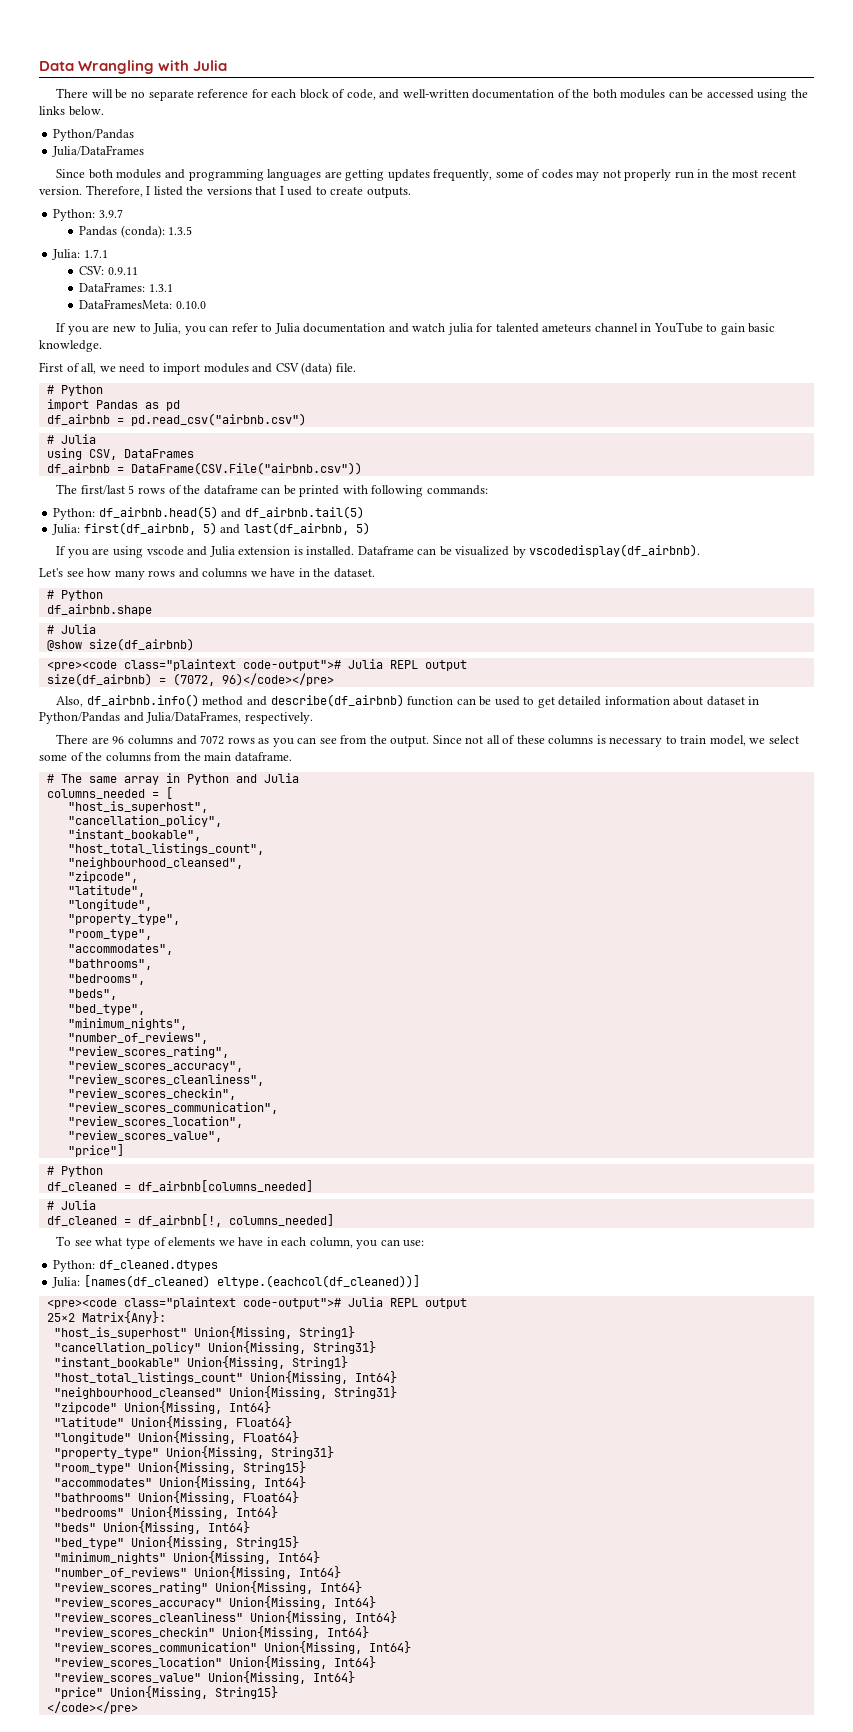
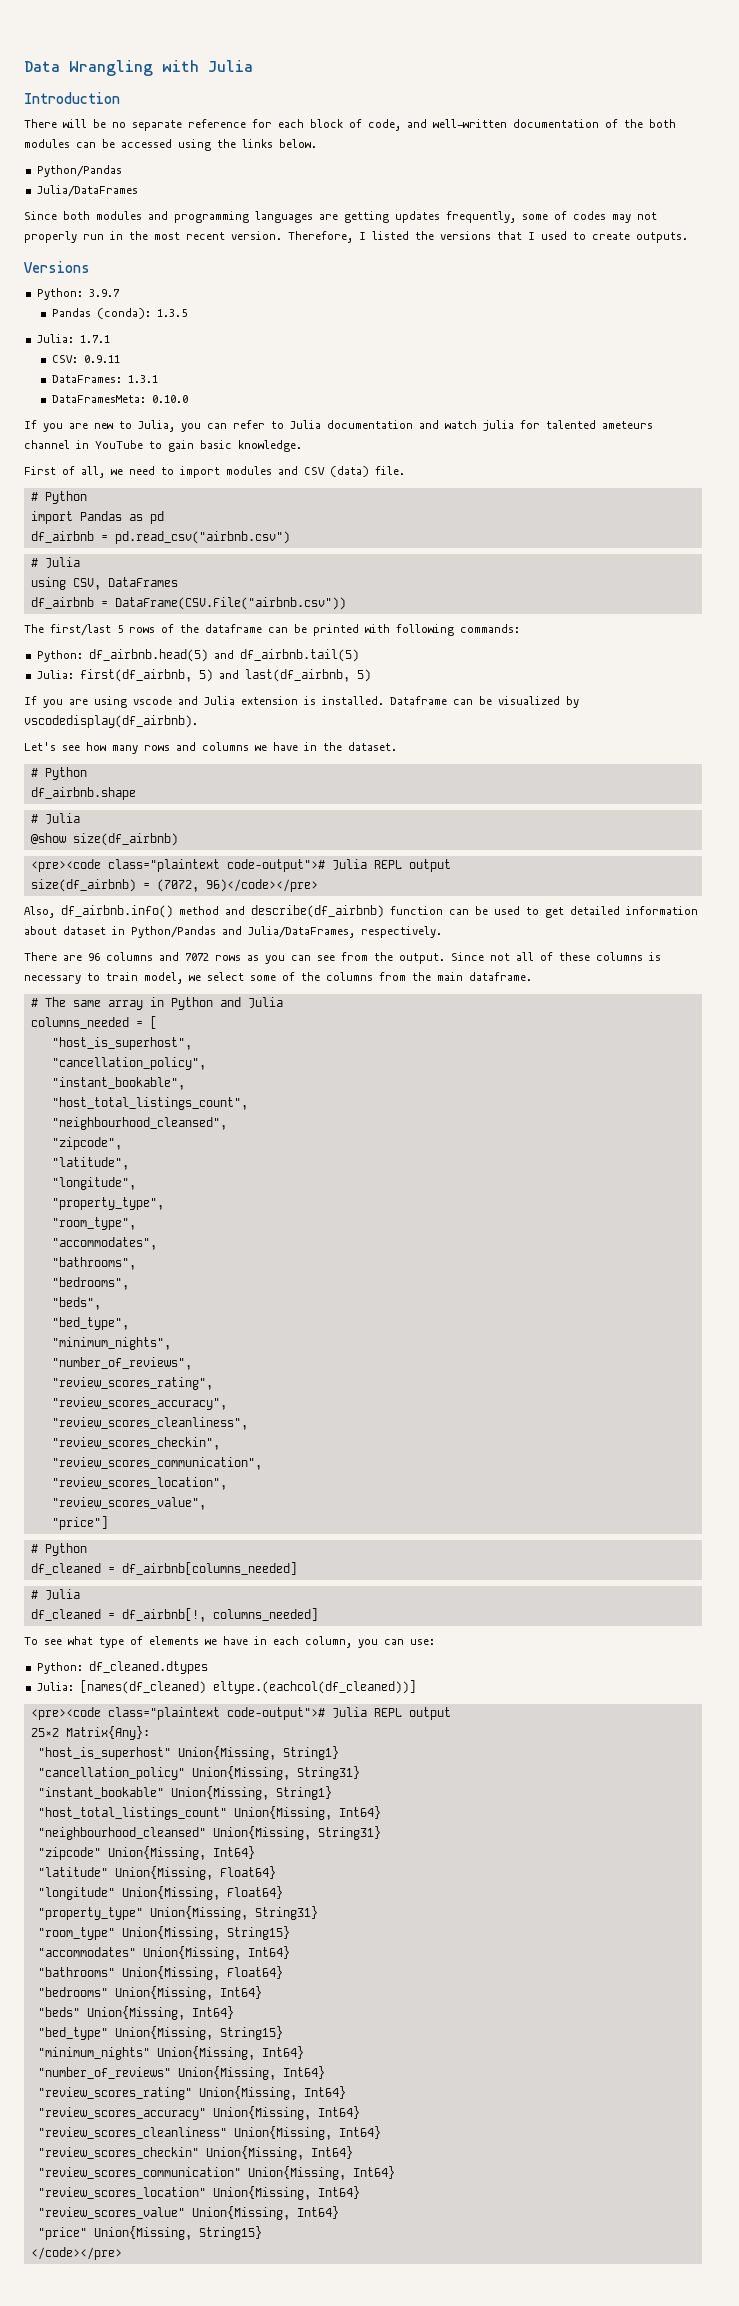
+ Introduction
+ Versions

